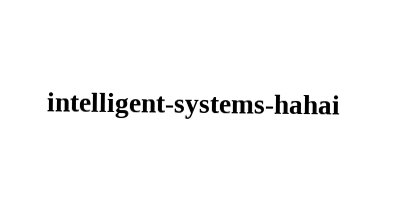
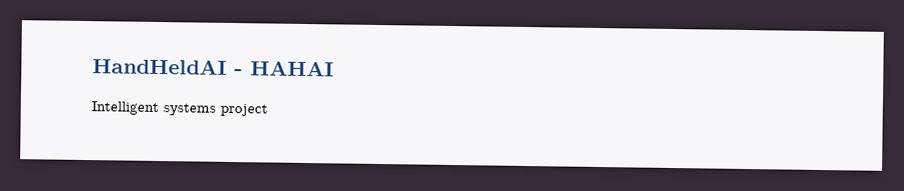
- intelligent-systems-hahai
+ HandHeldAI - HAHAI
+ Intelligent systems project

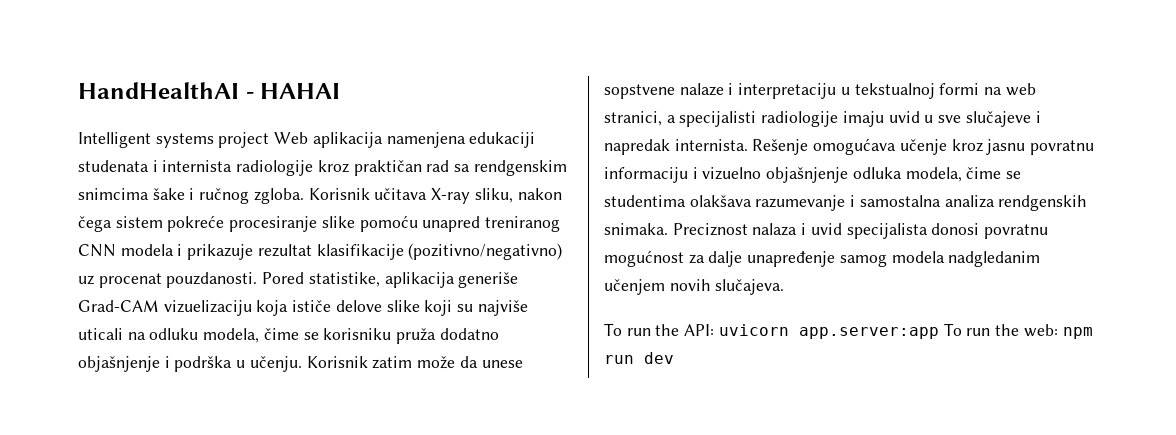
- HandHeldAI - HAHAI
+ HandHealthAI - HAHAI
- Intelligent systems project
+ Intelligent systems project Web aplikacija namenjena edukaciji studenata i internista radiologije kroz praktičan rad sa rendgenskim snimcima šake i ručnog zgloba. Korisnik učitava X-ray sliku, nakon čega sistem pokreće procesiranje slike pomoću unapred treniranog CNN modela i prikazuje rezultat klasifikacije (pozitivno/negativno) uz procenat pouzdanosti. Pored statistike, aplikacija generiše Grad-CAM vizuelizaciju koja ističe delove slike koji su najviše uticali na odluku modela, čime se korisniku pruža dodatno objašnjenje i podrška u učenju. Korisnik zatim može da unese sopstvene nalaze i interpretaciju u tekstualnoj formi na web stranici, a specijalisti radiologije imaju uvid u sve slučajeve i napredak internista. Rešenje omogućava učenje kroz jasnu povratnu informaciju i vizuelno objašnjenje odluka modela, čime se studentima olakšava razumevanje i samostalna analiza rendgenskih snimaka. Preciznost nalaza i uvid specijalista donosi povratnu mogućnost za dalje unapređenje samog modela nadgledanim učenjem novih slučajeva.
+ To run the API: uvicorn app.server:app To run the web: npm run dev

